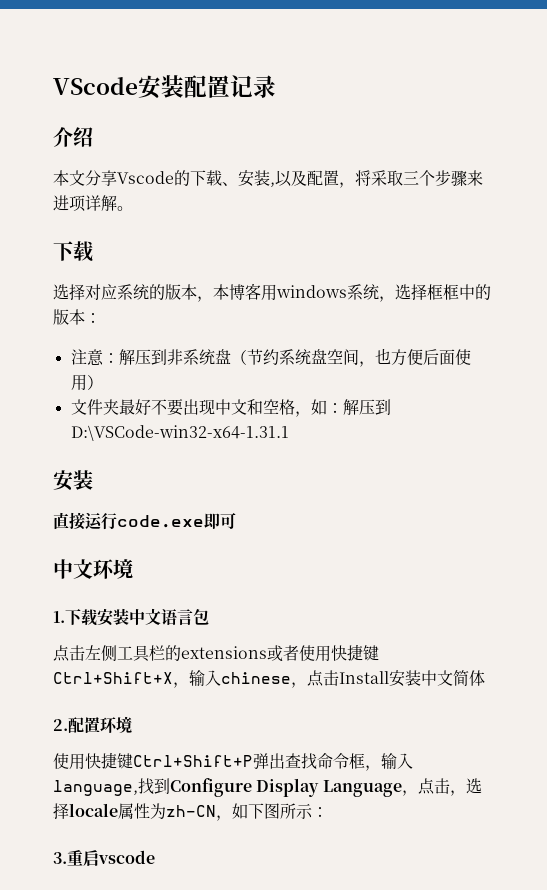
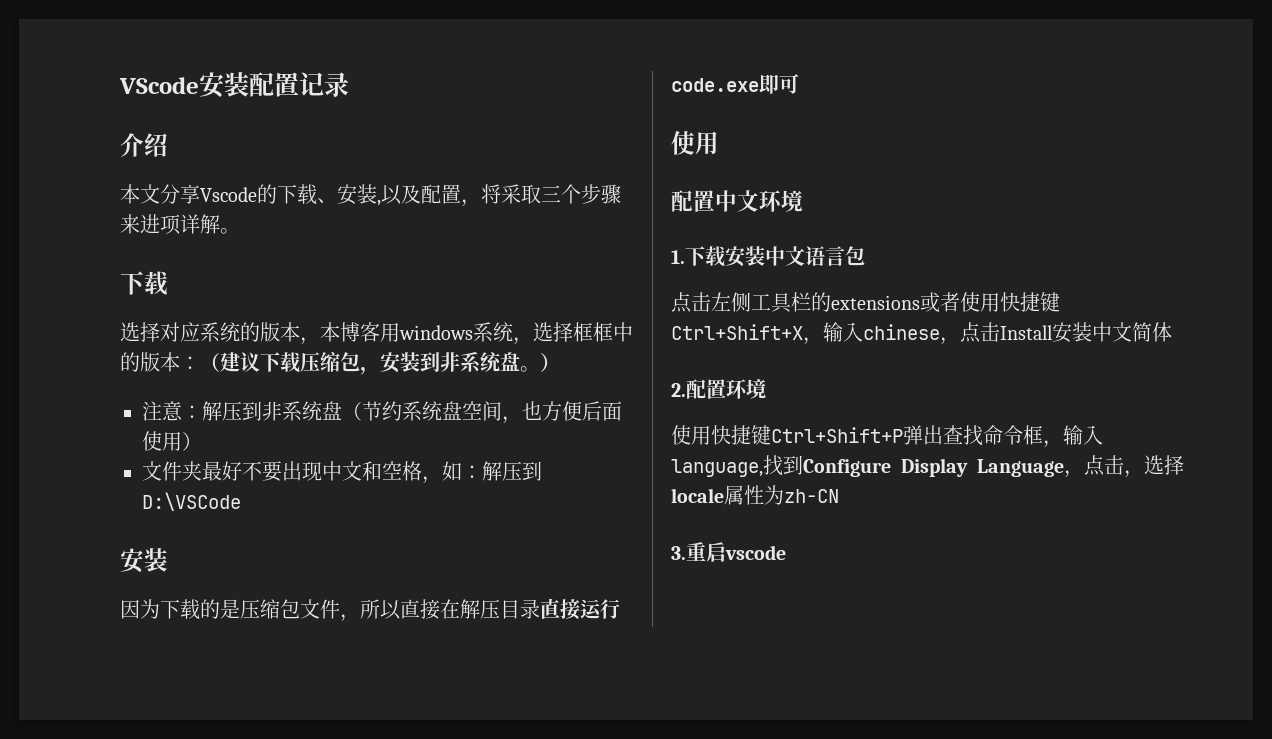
- 选择对应系统的版本，本博客用windows系统，选择框框中的版本：
+ 选择对应系统的版本，本博客用windows系统，选择框框中的版本：（建议下载压缩包，安装到非系统盘。）
- 文件夹最好不要出现中文和空格，如：解压到D:\VSCode-win32-x64-1.31.1
+ 文件夹最好不要出现中文和空格，如：解压到D:\VSCode
- 直接运行code.exe即可
- 中文环境
+ 因为下载的是压缩包文件，所以直接在解压目录直接运行code.exe即可
+ 使用
+ 配置中文环境
- 使用快捷键Ctrl+Shift+P弹出查找命令框，输入language,找到Configure Display Language，点击，选择locale属性为zh-CN，如下图所示：
+ 使用快捷键Ctrl+Shift+P弹出查找命令框，输入language,找到Configure Display Language，点击，选择locale属性为zh-CN

